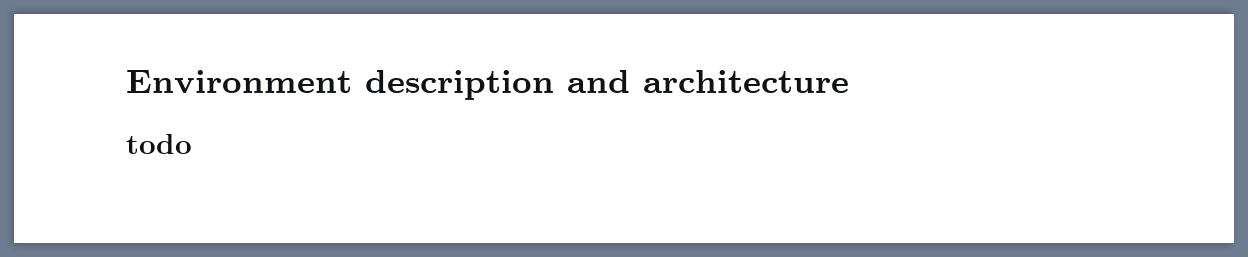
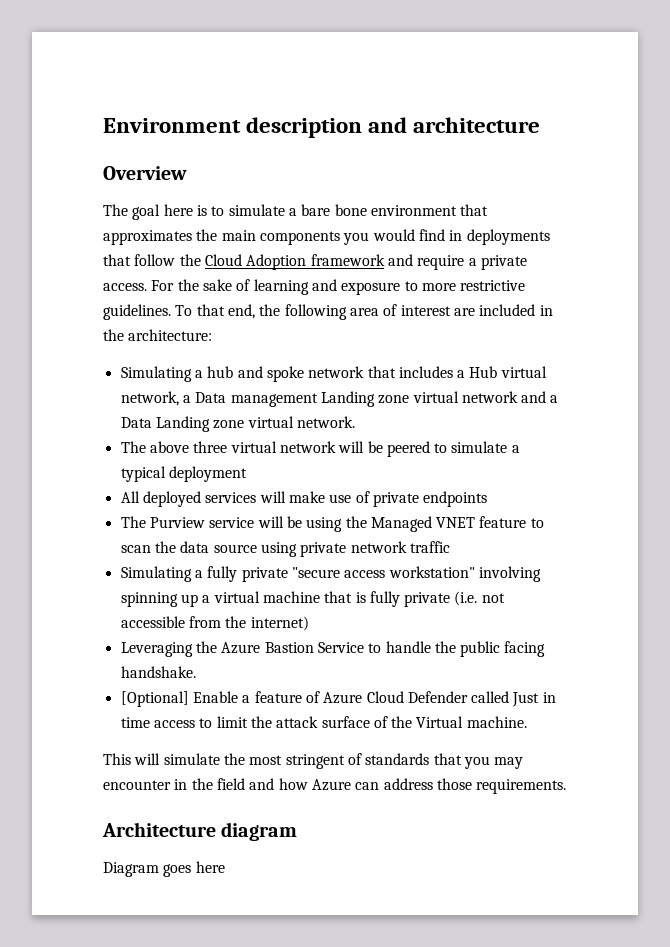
- todo
+ Overview
+ The goal here is to simulate a bare bone environment that approximates the main components you would find in deployments that follow the Cloud Adoption framework and require a private access. For the sake of learning and exposure to more restrictive guidelines. To that end, the following area of interest are included in the architecture:
+ Simulating a hub and spoke network that includes a Hub virtual network, a Data management Landing zone virtual network and a Data Landing zone virtual network.
+ The above three virtual network will be peered to simulate a typical deployment
+ All deployed services will make use of private endpoints
+ The Purview service will be using the Managed VNET feature to scan the data source using private network traffic
+ Simulating a fully private "secure access workstation" involving spinning up a virtual machine that is fully private (i.e. not accessible from the internet)
+ Leveraging the Azure Bastion Service to handle the public facing handshake.
+ [Optional] Enable a feature of Azure Cloud Defender called Just in time access to limit the attack surface of the Virtual machine.
+ This will simulate the most stringent of standards that you may encounter in the field and how Azure can address those requirements.
+ Architecture diagram
+ Diagram goes here

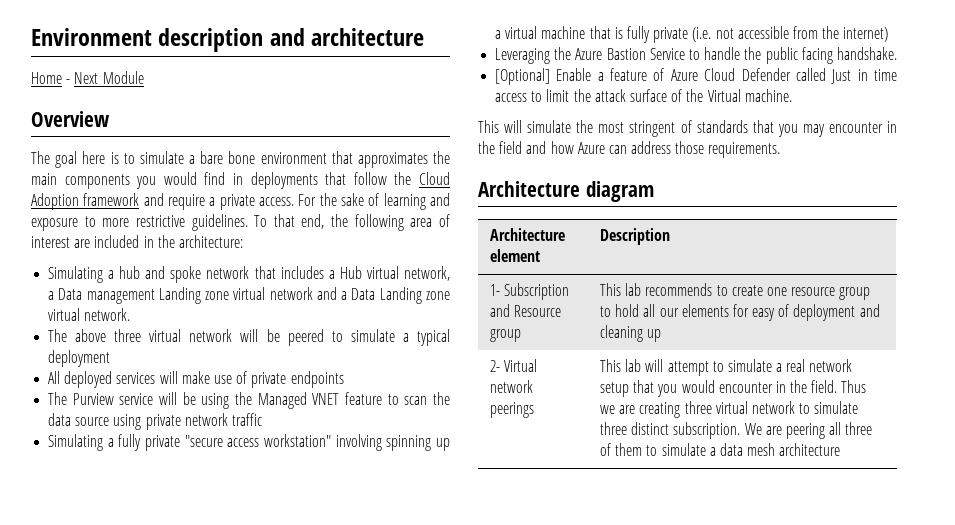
+ Home - Next Module
- Diagram goes here
+ Architecture element | Description
+ 1- Subscription and Resource group | This lab recommends to create one resource group to hold all our elements for easy of deployment and cleaning up
+ 2- Virtual network peerings | This lab will attempt to simulate a real network setup that you would encounter in the field. Thus we are creating three virtual network to simulate three distinct subscription. We are peering all three of them to simulate a data mesh architecture

